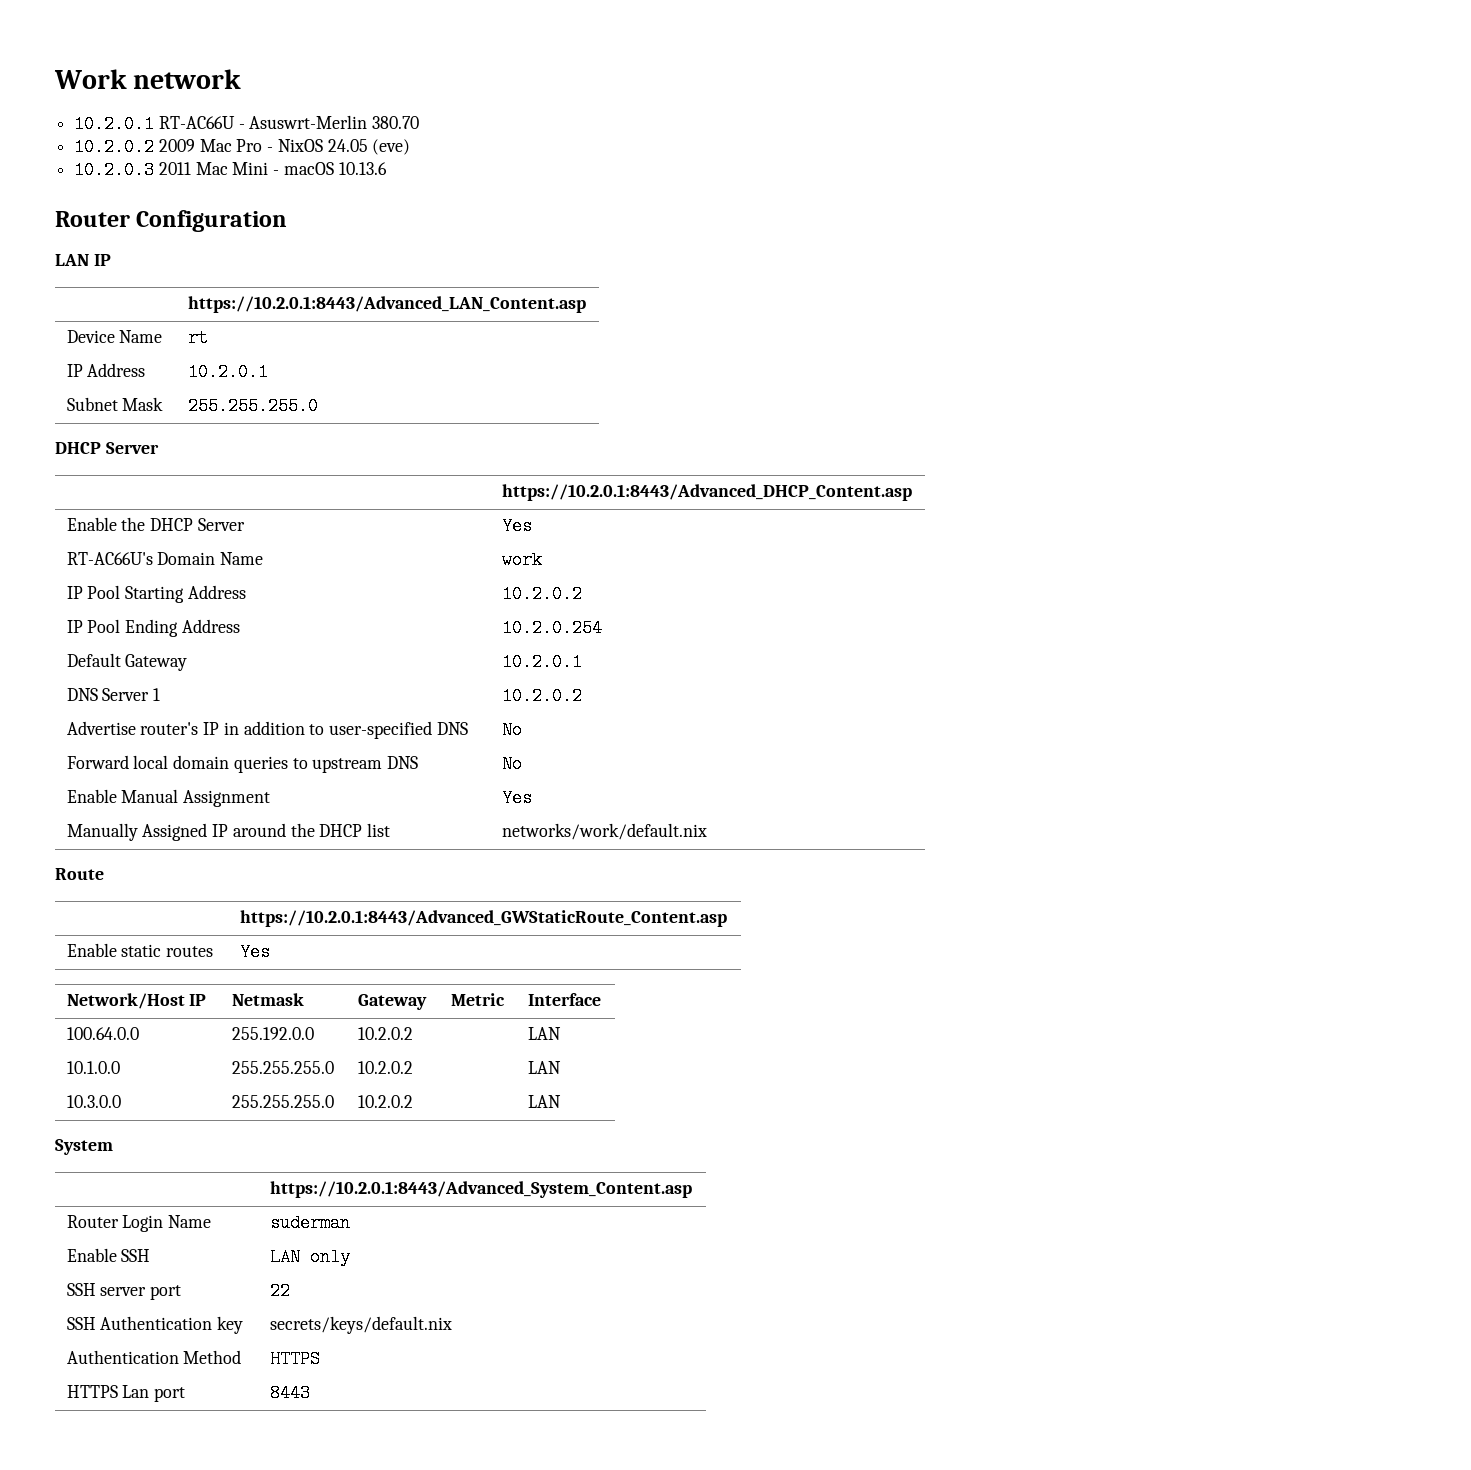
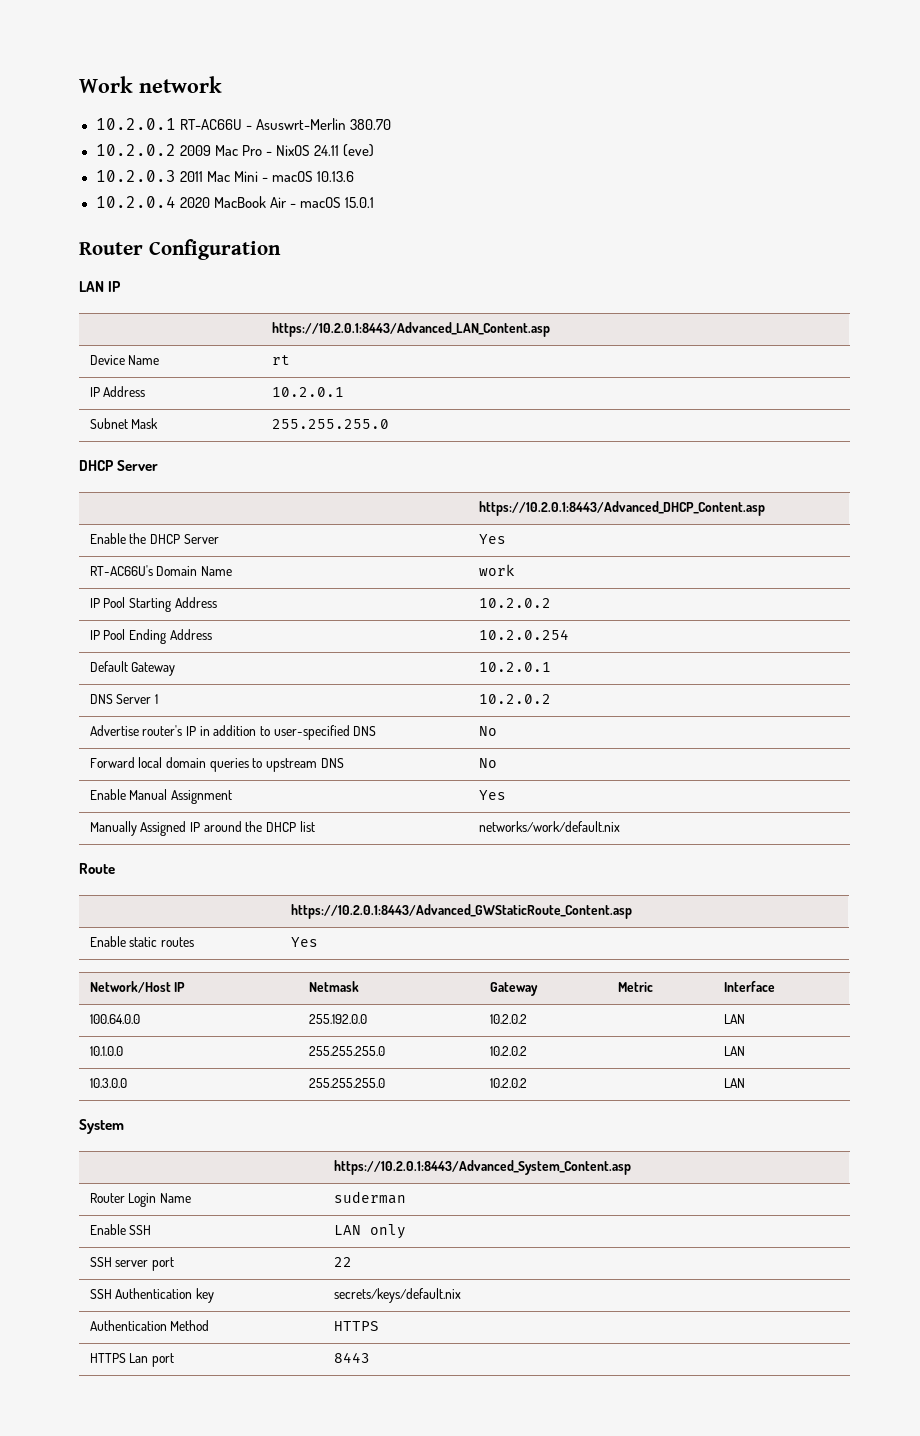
- 10.2.0.2 2009 Mac Pro - NixOS 24.05 (eve)
+ 10.2.0.2 2009 Mac Pro - NixOS 24.11 (eve)
+ 10.2.0.4 2020 MacBook Air - macOS 15.0.1

